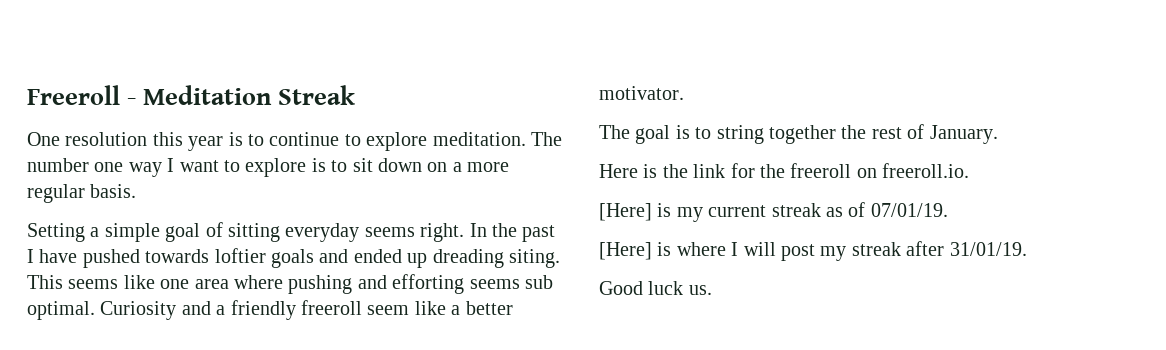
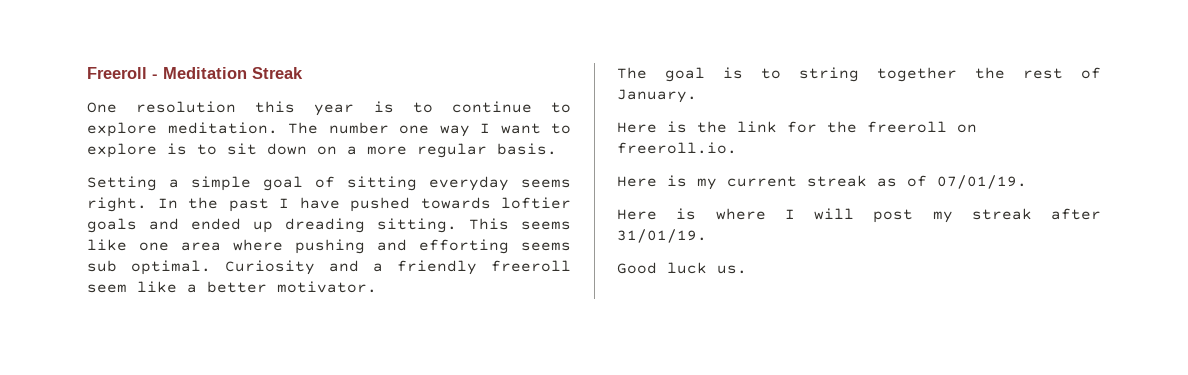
- In the past I have pushed towards loftier goals and ended up dreading siting.
+ In the past I have pushed towards loftier goals and ended up dreading sitting.
- [Here] is my current streak as of 07/01/19.
+ Here is my current streak as of 07/01/19.
- [Here] is where I will post my streak after 31/01/19.
+ Here is where I will post my streak after 31/01/19.

